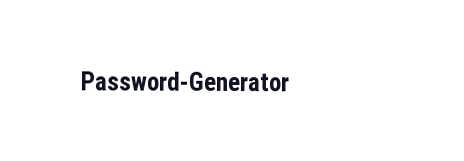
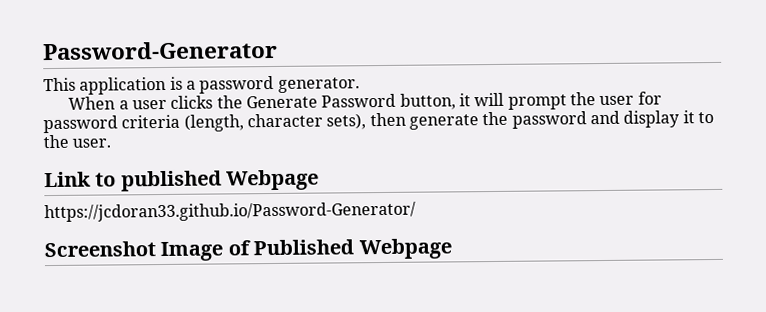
+ This application is a password generator.
+ When a user clicks the Generate Password button, it will prompt the user for password criteria (length, character sets), then generate the password and display it to the user.
+ Link to published Webpage
+ https://jcdoran33.github.io/Password-Generator/
+ Screenshot Image of Published Webpage

